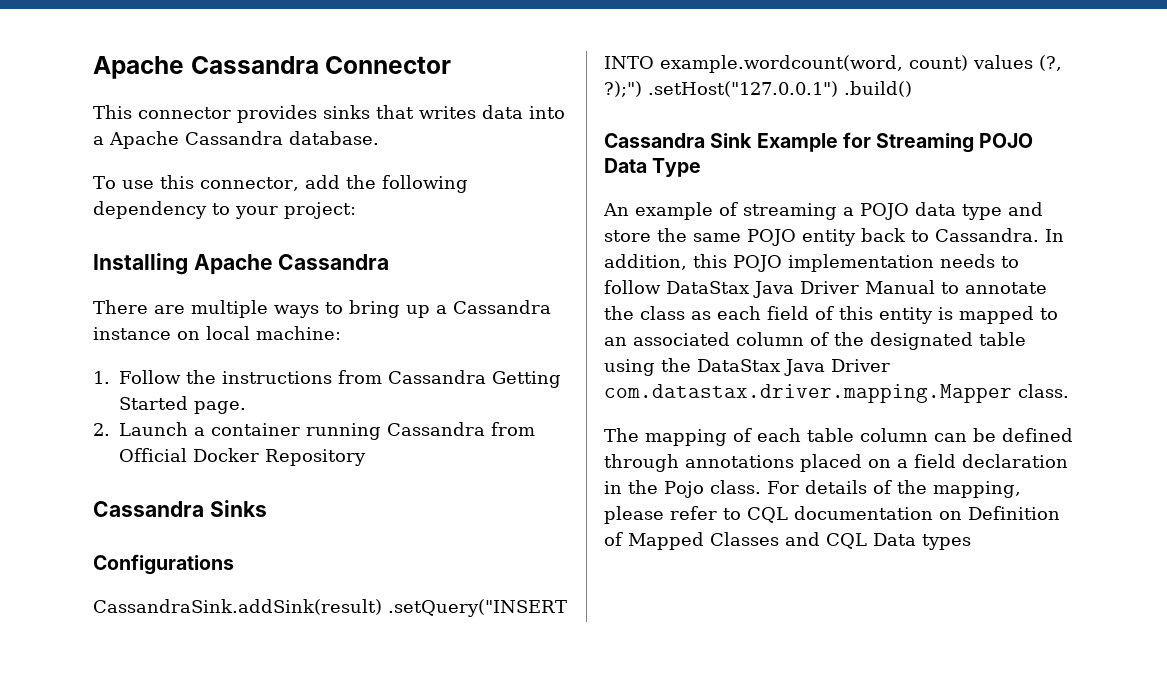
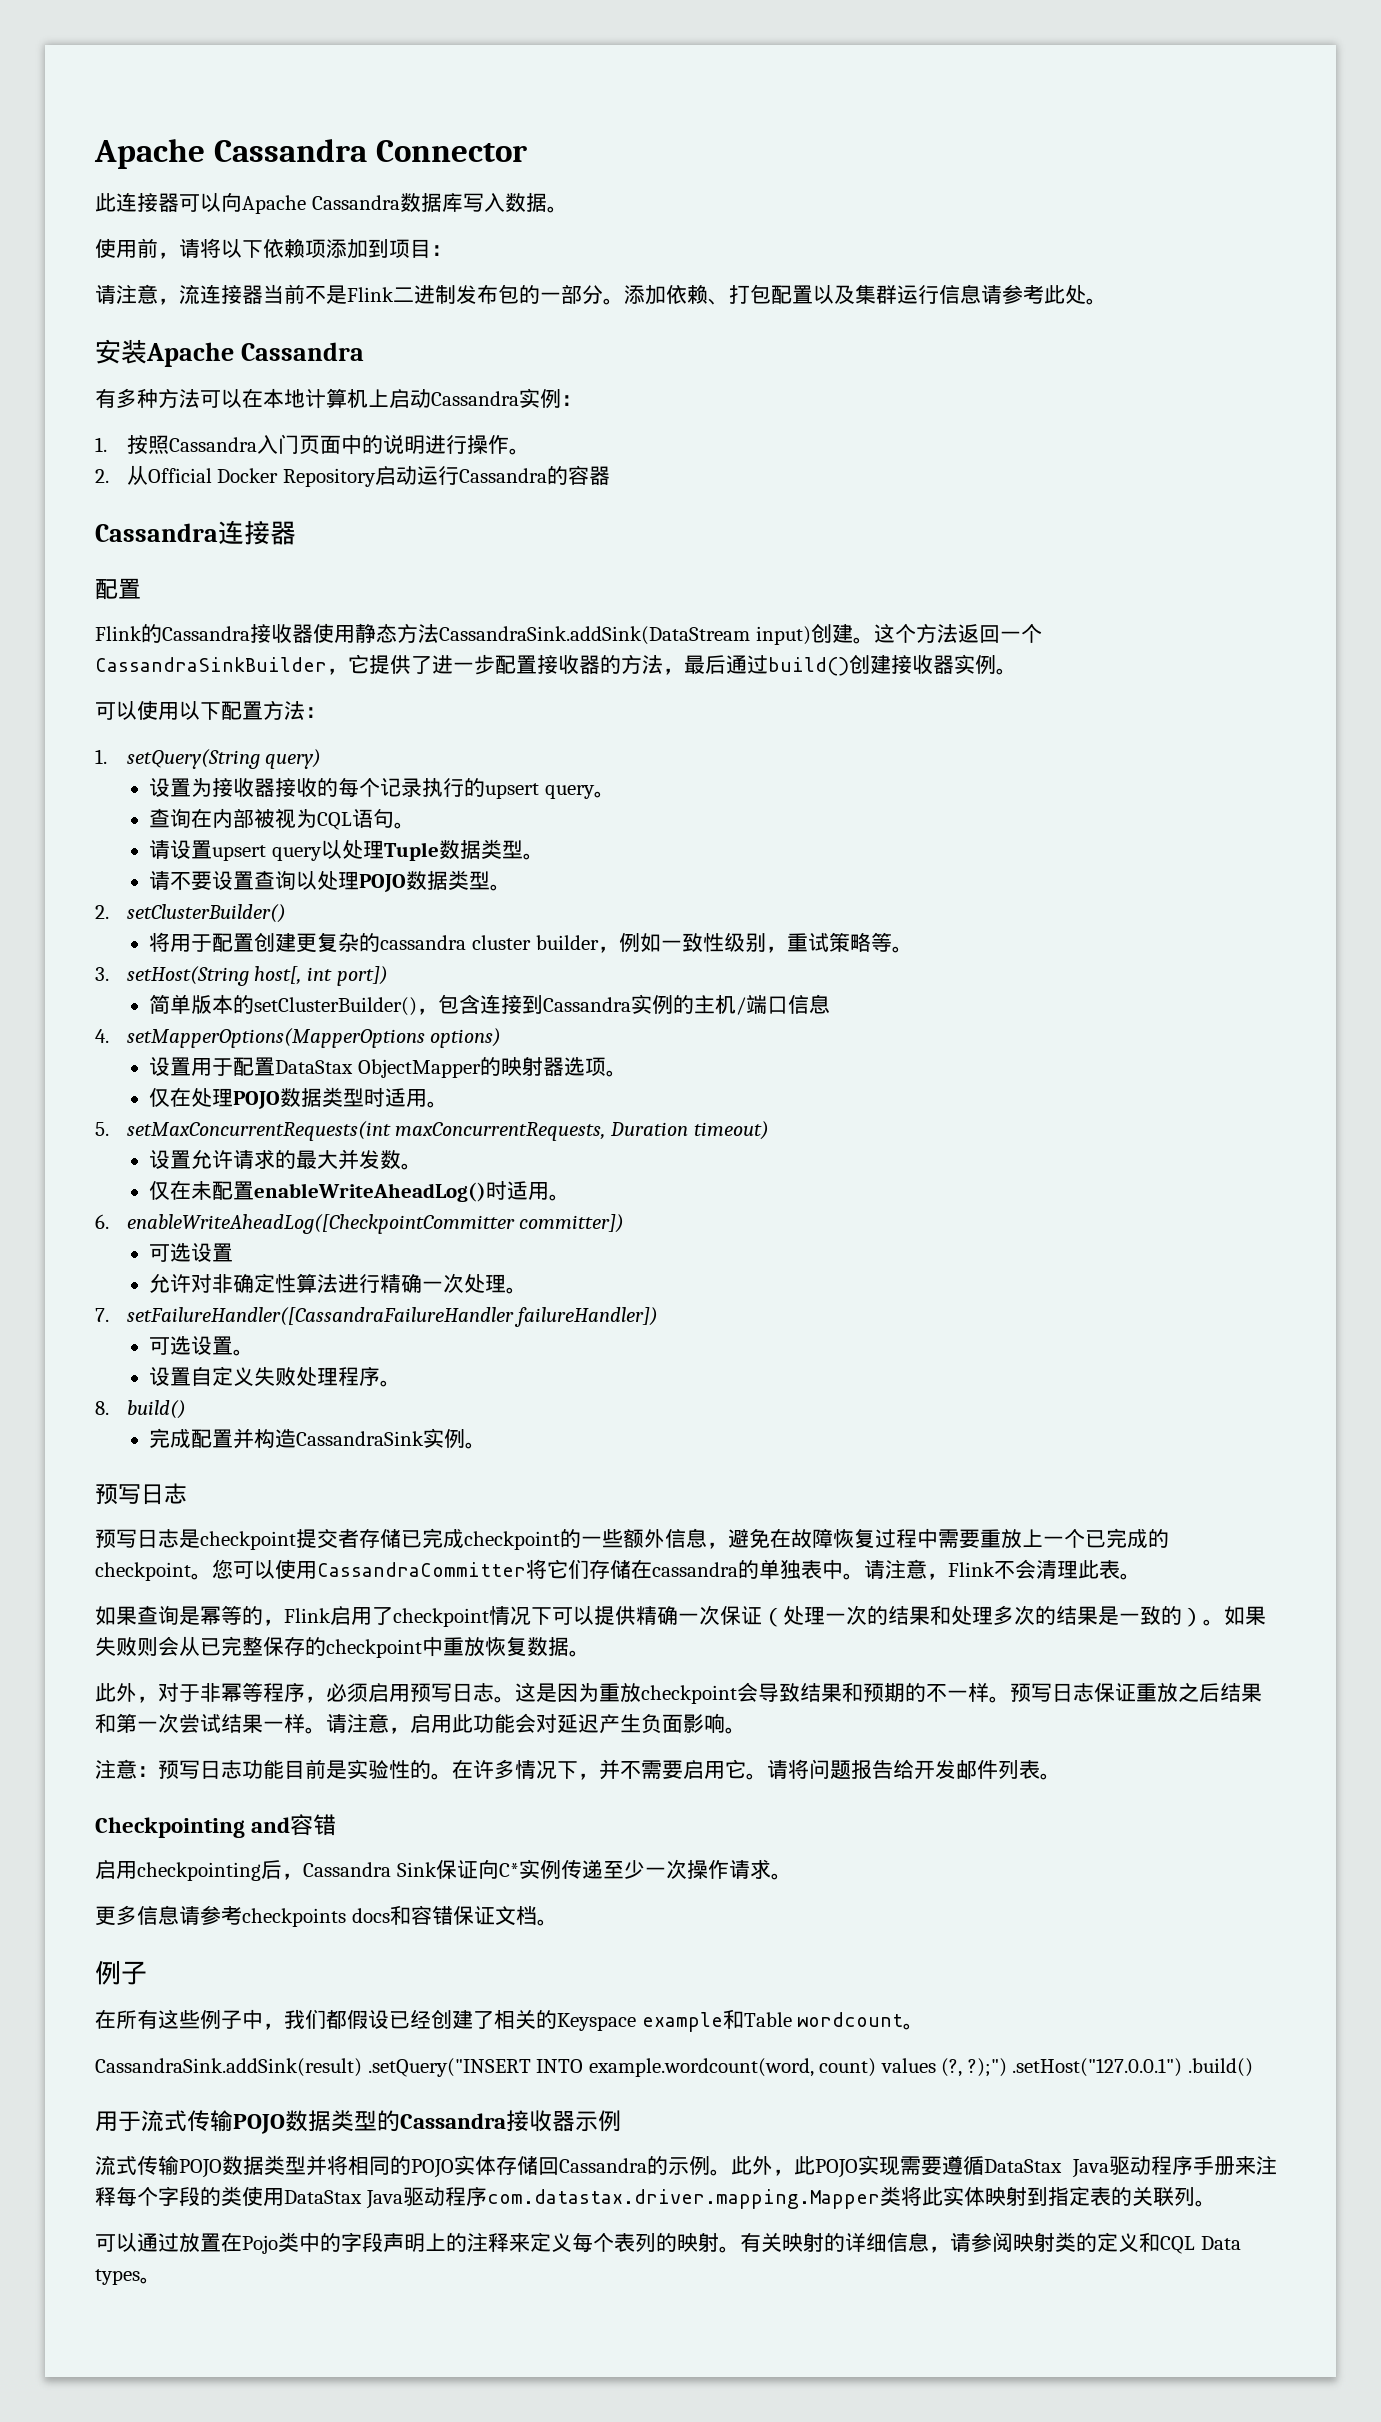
- This connector provides sinks that writes data into a Apache Cassandra database.
- To use this connector, add the following dependency to your project:
- Installing Apache Cassandra
- There are multiple ways to bring up a Cassandra instance on local machine:
- 1. Follow the instructions from Cassandra Getting Started page.
- 2. Launch a container running Cassandra from Official Docker Repository
- Cassandra Sinks
- Configurations
+ 此连接器可以向Apache Cassandra数据库写入数据。
+ 使用前，请将以下依赖项添加到项目：
+ 请注意，流连接器当前不是Flink二进制发布包的一部分。添加依赖、打包配置以及集群运行信息请参考此处。
+ 安装Apache Cassandra
+ 有多种方法可以在本地计算机上启动Cassandra实例：
+ 1.按照Cassandra入门页面中的说明进行操作。
+ 2.从Official Docker Repository启动运行Cassandra的容器
+ Cassandra连接器
+ 配置
+ Flink的Cassandra接收器使用静态方法CassandraSink.addSink(DataStream input)创建。这个方法返回一个CassandraSinkBuilder，它提供了进一步配置接收器的方法，最后通过build()创建接收器实例。
+ 可以使用以下配置方法：
+ 1. setQuery(String query)
+ 设置为接收器接收的每个记录执行的upsert query。
+ 查询在内部被视为CQL语句。
+ 请设置upsert query以处理Tuple数据类型。
+ 请不要设置查询以处理POJO数据类型。
+ 2. setClusterBuilder()
+ 将用于配置创建更复杂的cassandra cluster builder，例如一致性级别，重试策略等。
+ 3. setHost(String host[, int port])
+ 简单版本的setClusterBuilder()，包含连接到Cassandra实例的主机/端口信息
+ 4. setMapperOptions(MapperOptions options)
+ 设置用于配置DataStax ObjectMapper的映射器选项。
+ 仅在处理POJO数据类型时适用。
+ 5. setMaxConcurrentRequests(int maxConcurrentRequests, Duration timeout)
+ 设置允许请求的最大并发数。
+ 仅在未配置enableWriteAheadLog()时适用。
+ 6. enableWriteAheadLog([CheckpointCommitter committer])
+ 可选设置
+ 允许对非确定性算法进行精确一次处理。
+ 7. setFailureHandler([CassandraFailureHandler failureHandler])
+ 可选设置。
+ 设置自定义失败处理程序。
+ 8. build()
+ 完成配置并构造CassandraSink实例。
+ 预写日志
+ 预写日志是checkpoint提交者存储已完成checkpoint的一些额外信息，避免在故障恢复过程中需要重放上一个已完成的checkpoint。您可以使用CassandraCommitter将它们存储在cassandra的单独表中。请注意，Flink不会清理此表。
+ 如果查询是幂等的，Flink启用了checkpoint情况下可以提供精确一次保证（处理一次的结果和处理多次的结果是一致的）。如果失败则会从已完整保存的checkpoint中重放恢复数据。
+ 此外，对于非幂等程序，必须启用预写日志。这是因为重放checkpoint会导致结果和预期的不一样。预写日志保证重放之后结果和第一次尝试结果一样。请注意，启用此功能会对延迟产生负面影响。
+ 注意：预写日志功能目前是实验性的。在许多情况下，并不需要启用它。请将问题报告给开发邮件列表。
+ Checkpointing and容错
+ 启用checkpointing后，Cassandra Sink保证向C*实例传递至少一次操作请求。
+ 更多信息请参考checkpoints docs和容错保证文档。
+ 例子
+ 在所有这些例子中，我们都假设已经创建了相关的Keyspace example和Table wordcount。
- Cassandra Sink Example for Streaming POJO Data Type
- An example of streaming a POJO data type and store the same POJO entity back to Cassandra. In addition, this POJO implementation needs to follow DataStax Java Driver Manual to annotate the class as each field of this entity is mapped to an associated column of the designated table using the DataStax Java Driver com.datastax.driver.mapping.Mapper class.
- The mapping of each table column can be defined through annotations placed on a field declaration in the Pojo class. For details of the mapping, please refer to CQL documentation on Definition of Mapped Classes and CQL Data types
+ 用于流式传输POJO数据类型的Cassandra接收器示例
+ 流式传输POJO数据类型并将相同的POJO实体存储回Cassandra的示例。此外，此POJO实现需要遵循DataStax Java驱动程序手册来注释每个字段的类使用DataStax Java驱动程序com.datastax.driver.mapping.Mapper类将此实体映射到指定表的关联列。
+ 可以通过放置在Pojo类中的字段声明上的注释来定义每个表列的映射。有关映射的详细信息，请参阅映射类的定义和CQL Data types。

